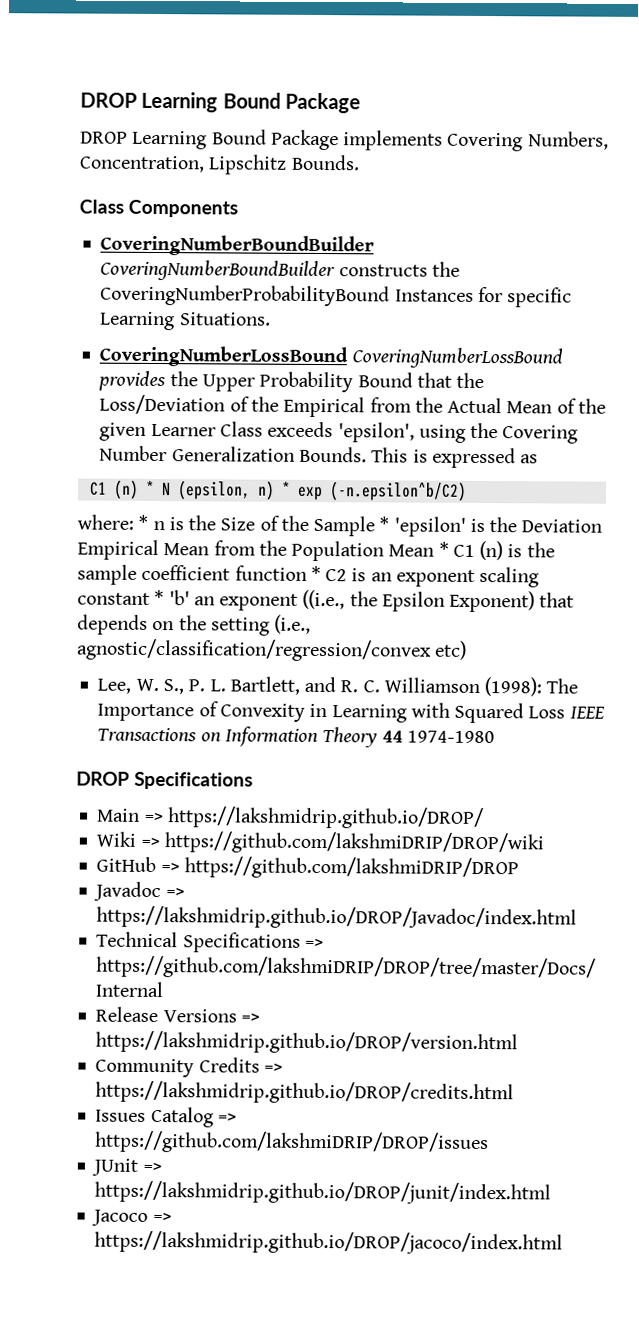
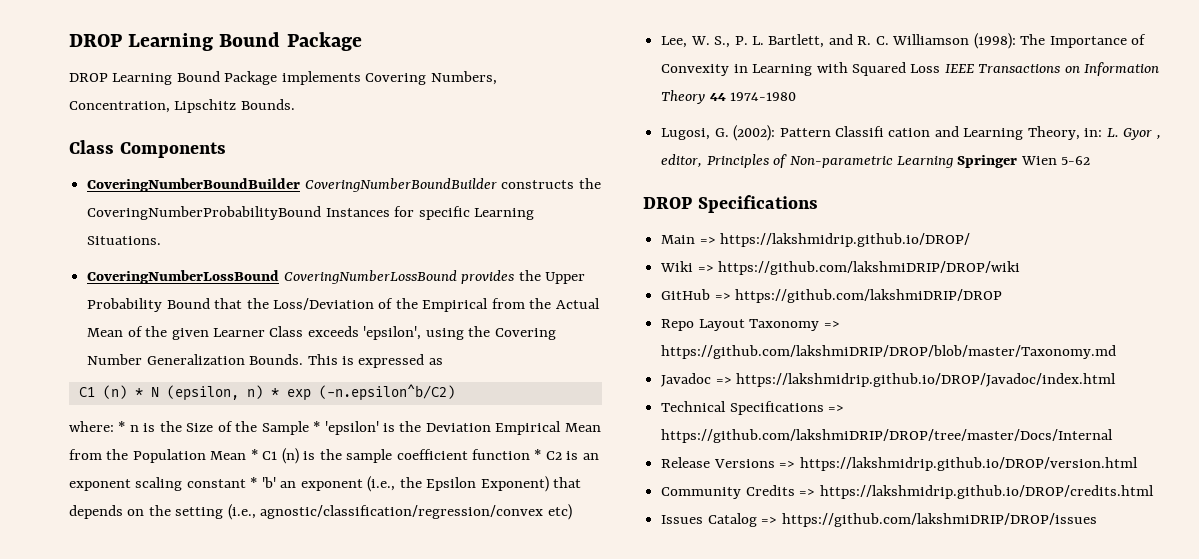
- where: * n is the Size of the Sample * 'epsilon' is the Deviation Empirical Mean from the Population Mean * C1 (n) is the sample coefficient function * C2 is an exponent scaling constant * 'b' an exponent ((i.e., the Epsilon Exponent) that depends on the setting (i.e., agnostic/classification/regression/convex etc)
+ where: * n is the Size of the Sample * 'epsilon' is the Deviation Empirical Mean from the Population Mean * C1 (n) is the sample coefficient function * C2 is an exponent scaling constant * 'b' an exponent (i.e., the Epsilon Exponent) that depends on the setting (i.e., agnostic/classification/regression/convex etc)
+ Lugosi, G. (2002): Pattern Classifi cation and Learning Theory, in: L. Gyor , editor, Principles of Non-parametric Learning Springer Wien 5-62
+ Repo Layout Taxonomy => https://github.com/lakshmiDRIP/DROP/blob/master/Taxonomy.md
- JUnit => https://lakshmidrip.github.io/DROP/junit/index.html
- Jacoco => https://lakshmidrip.github.io/DROP/jacoco/index.html

